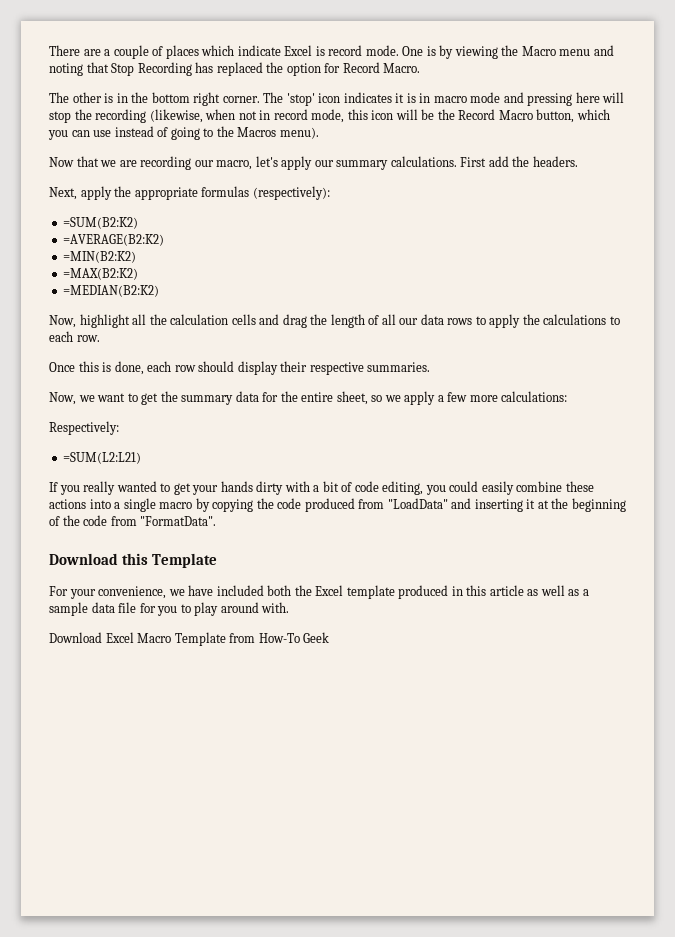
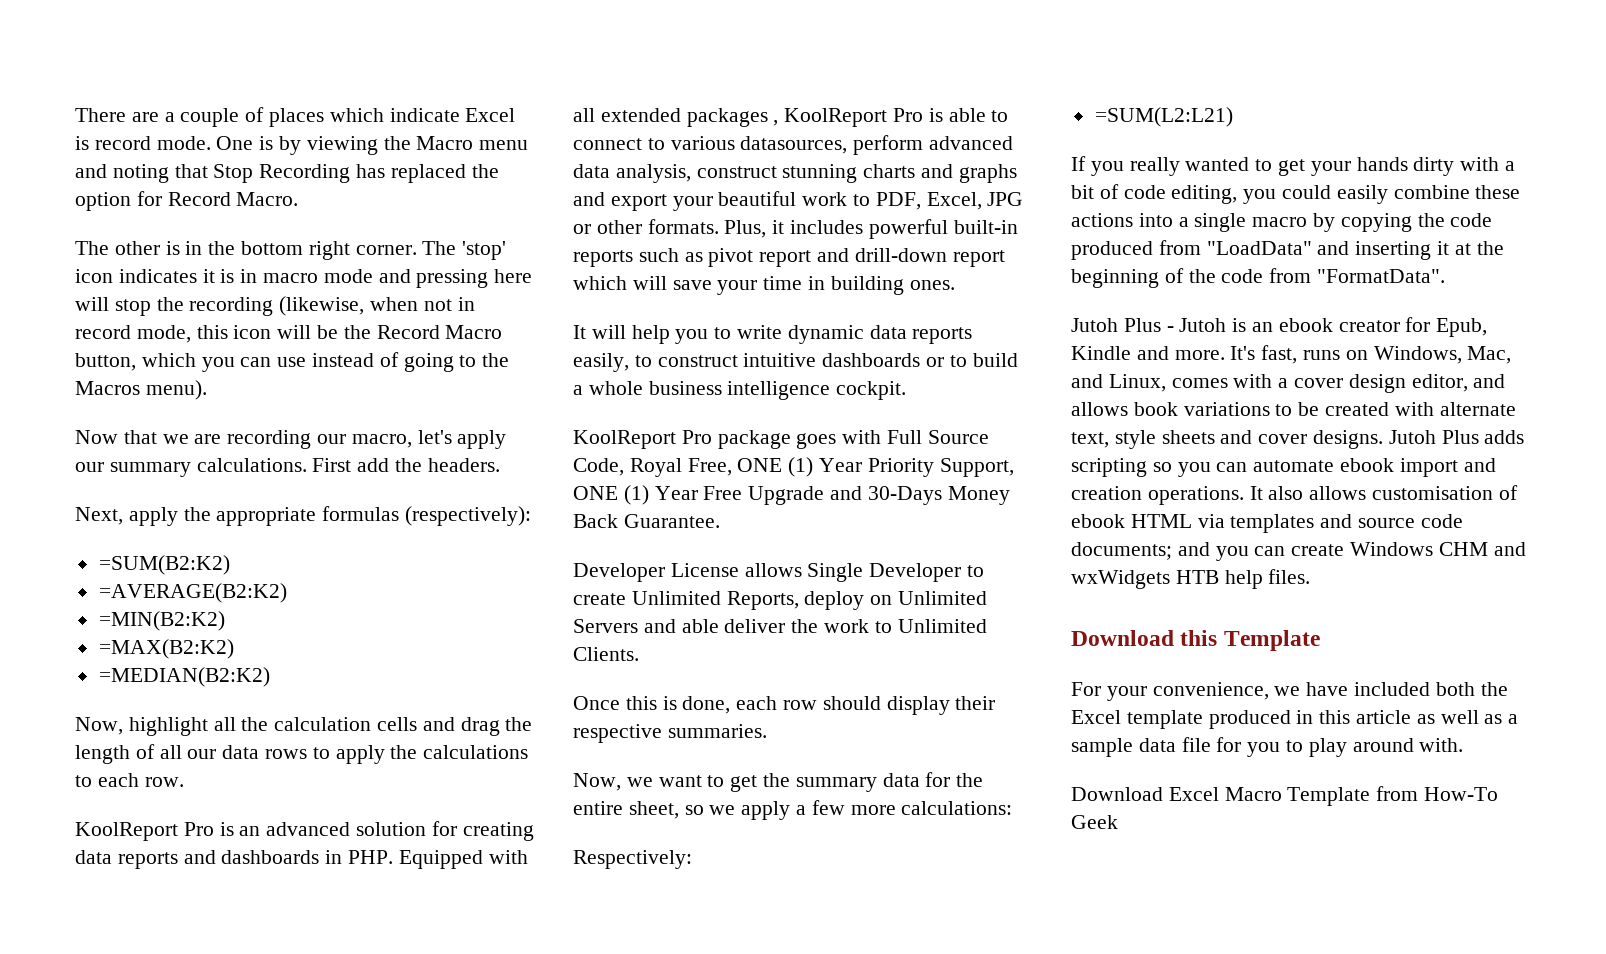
+ KoolReport Pro is an advanced solution for creating data reports and dashboards in PHP. Equipped with all extended packages , KoolReport Pro is able to connect to various datasources, perform advanced data analysis, construct stunning charts and graphs and export your beautiful work to PDF, Excel, JPG or other formats. Plus, it includes powerful built-in reports such as pivot report and drill-down report which will save your time in building ones.
+ It will help you to write dynamic data reports easily, to construct intuitive dashboards or to build a whole business intelligence cockpit.
+ KoolReport Pro package goes with Full Source Code, Royal Free, ONE (1) Year Priority Support, ONE (1) Year Free Upgrade and 30-Days Money Back Guarantee.
+ Developer License allows Single Developer to create Unlimited Reports, deploy on Unlimited Servers and able deliver the work to Unlimited Clients.
+ Jutoh Plus - Jutoh is an ebook creator for Epub, Kindle and more. It's fast, runs on Windows, Mac, and Linux, comes with a cover design editor, and allows book variations to be created with alternate text, style sheets and cover designs. Jutoh Plus adds scripting so you can automate ebook import and creation operations. It also allows customisation of ebook HTML via templates and source code documents; and you can create Windows CHM and wxWidgets HTB help files.

